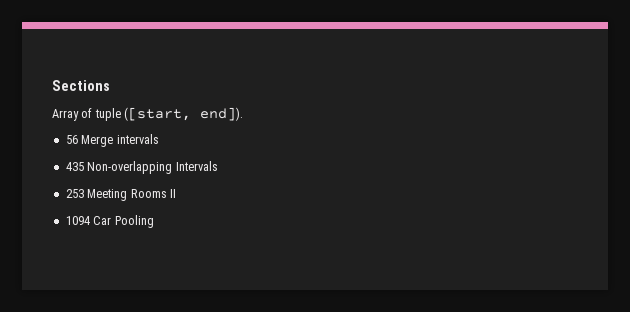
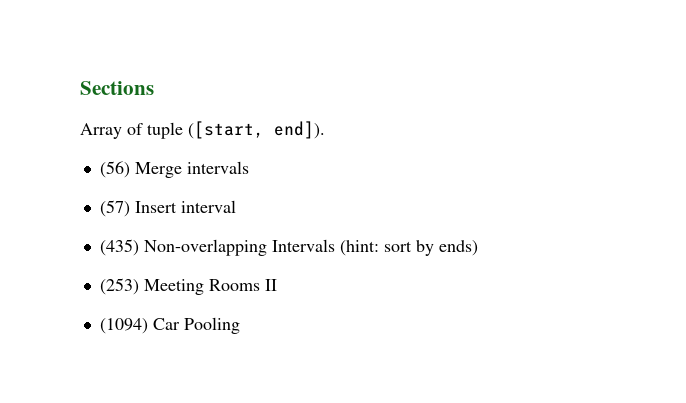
- 56 Merge intervals
+ (56) Merge intervals
- 435 Non-overlapping Intervals
- 253 Meeting Rooms II
+ (57) Insert interval
+ (435) Non-overlapping Intervals (hint: sort by ends)
+ (253) Meeting Rooms II
- 1094 Car Pooling
+ (1094) Car Pooling

